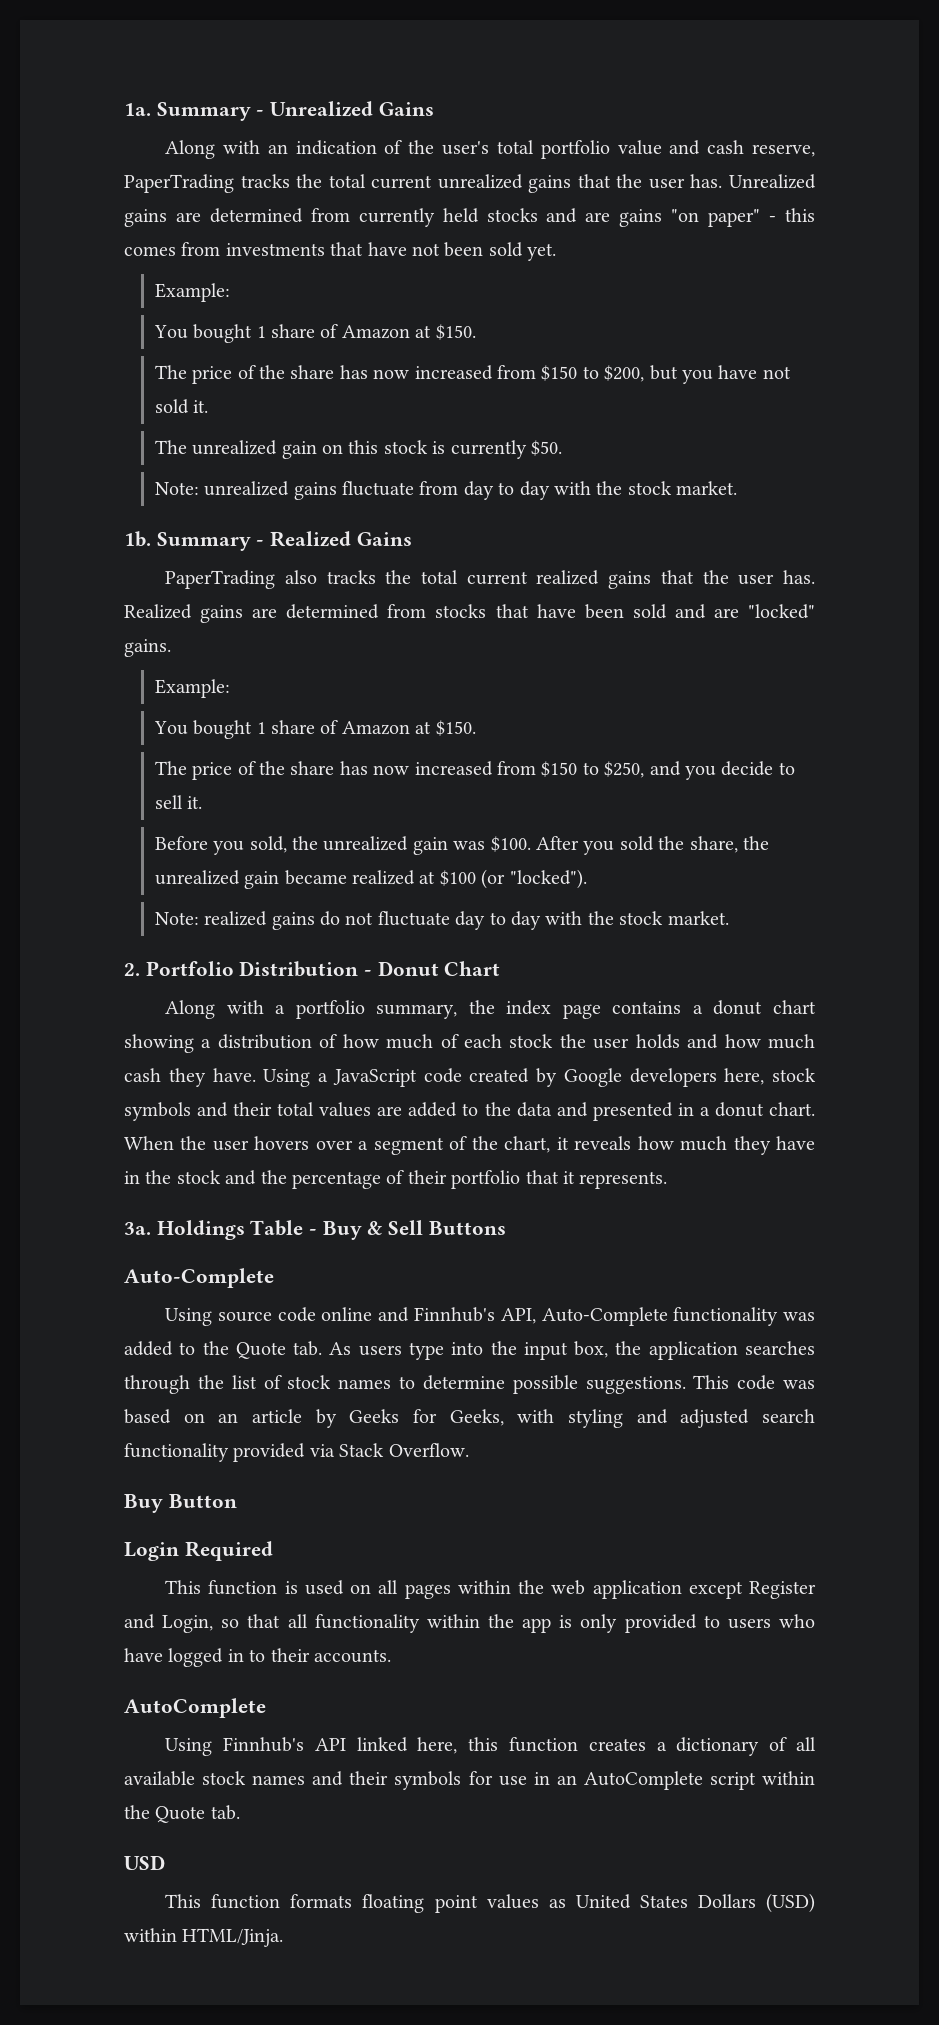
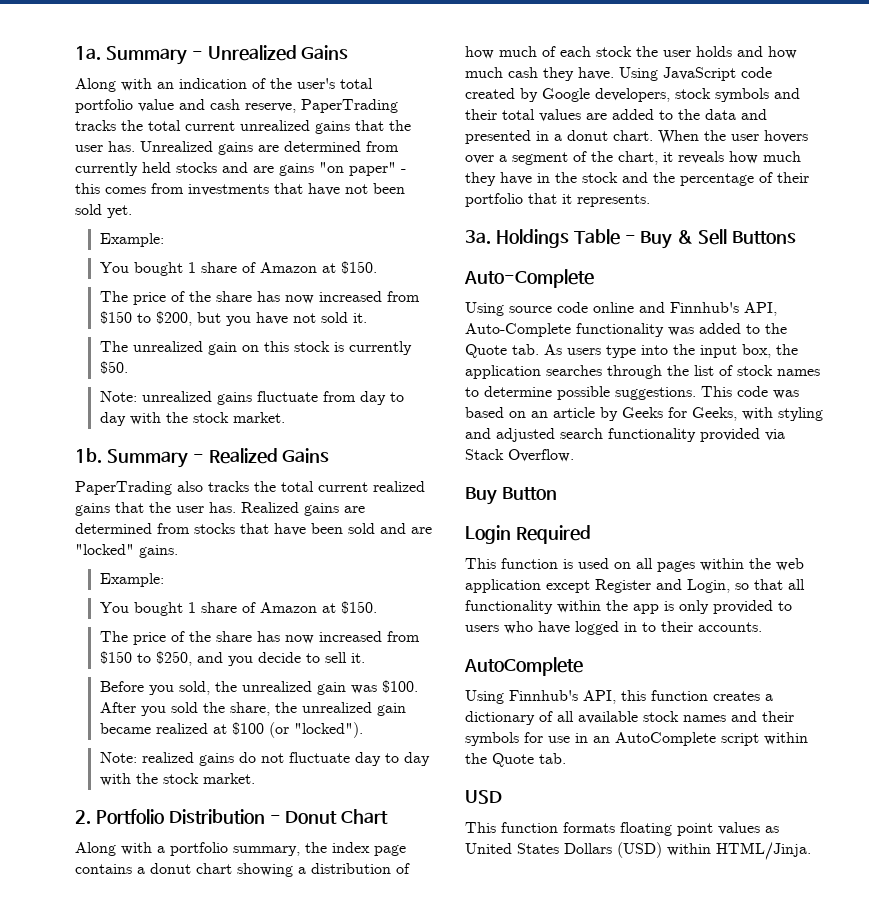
- Using a JavaScript code created by Google developers here, stock symbols and their total values are added to the data and presented in a donut chart.
+ Using JavaScript code created by Google developers, stock symbols and their total values are added to the data and presented in a donut chart.
- Using Finnhub's API linked here, this function creates a dictionary of all available stock names and their symbols for use in an AutoComplete script within the Quote tab.
+ Using Finnhub's API, this function creates a dictionary of all available stock names and their symbols for use in an AutoComplete script within the Quote tab.

